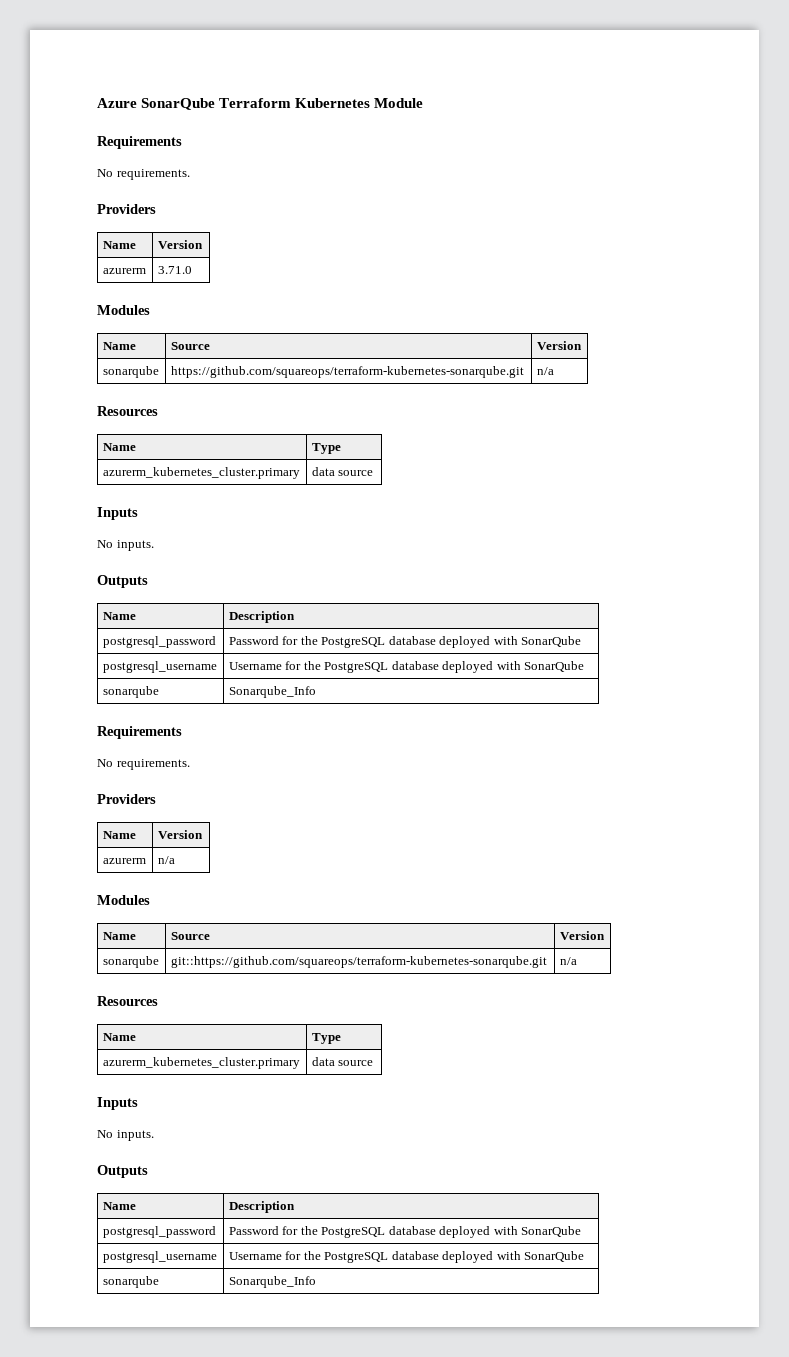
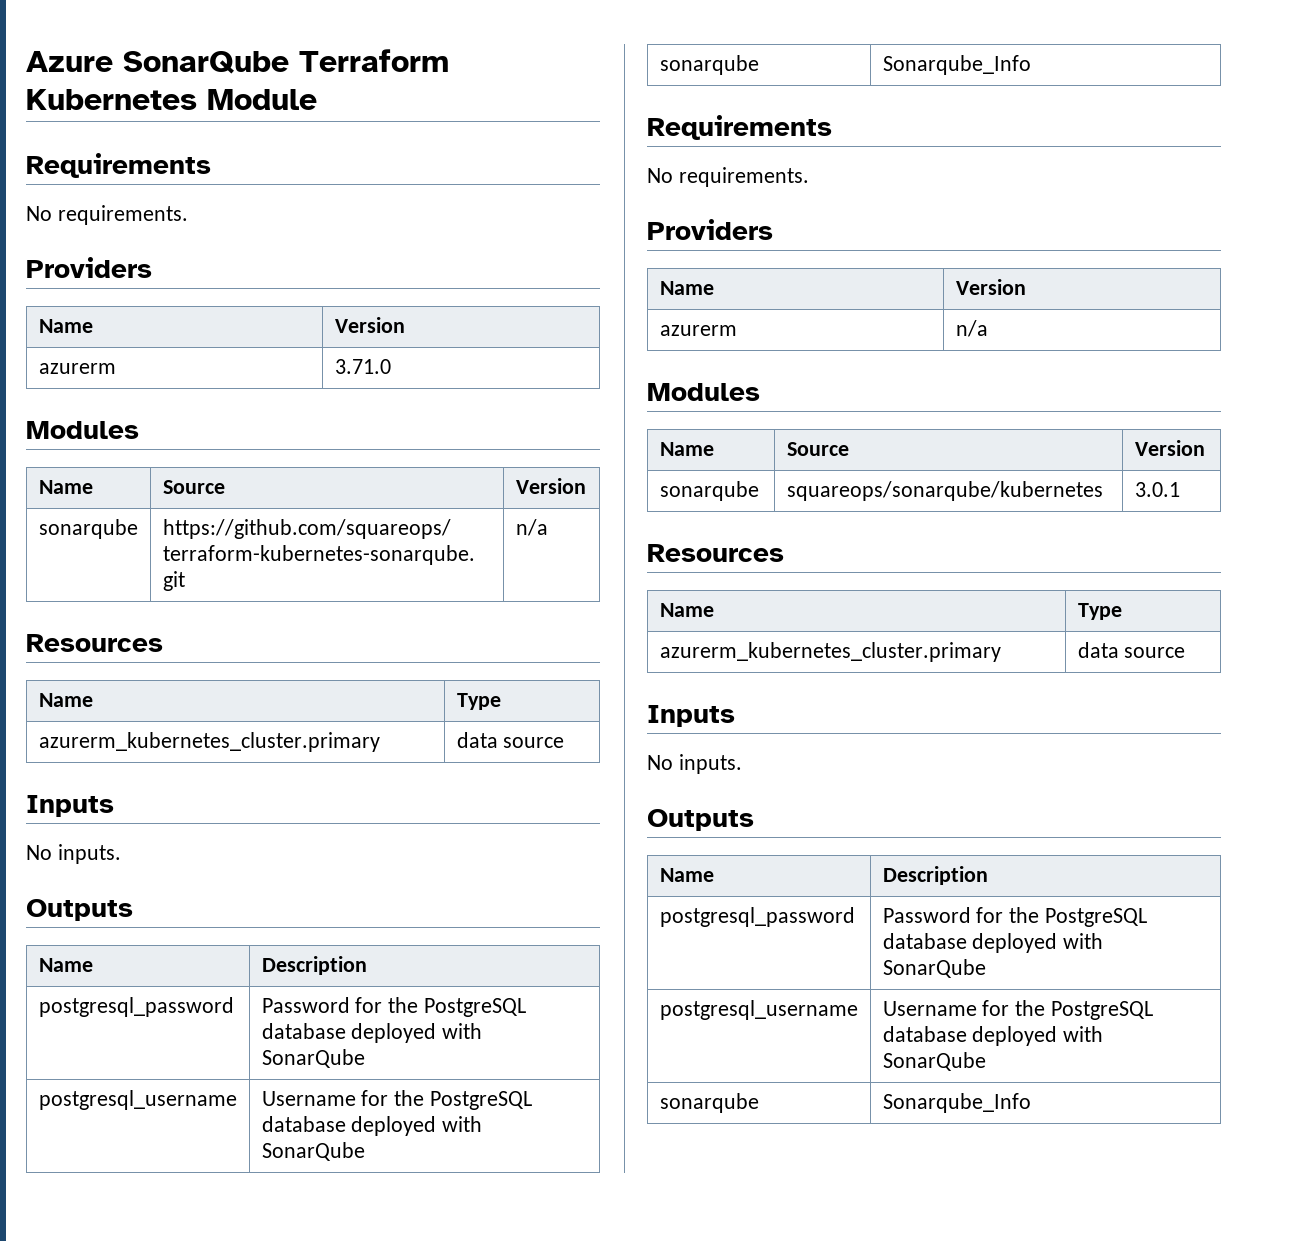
- sonarqube | git::https://github.com/squareops/terraform-kubernetes-sonarqube.git | n/a
+ sonarqube | squareops/sonarqube/kubernetes | 3.0.1

